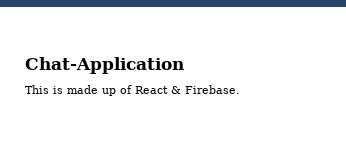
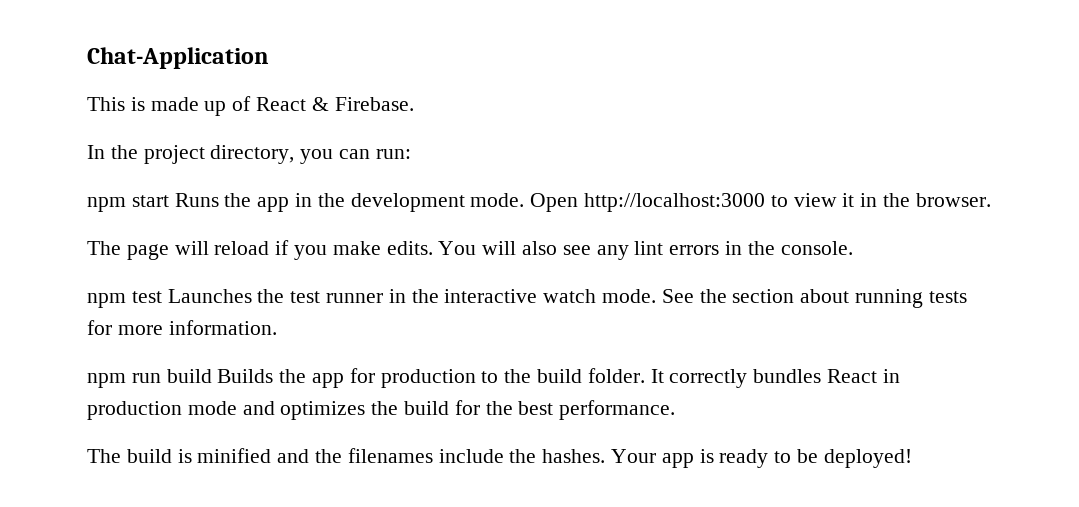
+ In the project directory, you can run:
+ npm start Runs the app in the development mode. Open http://localhost:3000 to view it in the browser.
+ The page will reload if you make edits. You will also see any lint errors in the console.
+ npm test Launches the test runner in the interactive watch mode. See the section about running tests for more information.
+ npm run build Builds the app for production to the build folder. It correctly bundles React in production mode and optimizes the build for the best performance.
+ The build is minified and the filenames include the hashes. Your app is ready to be deployed!

